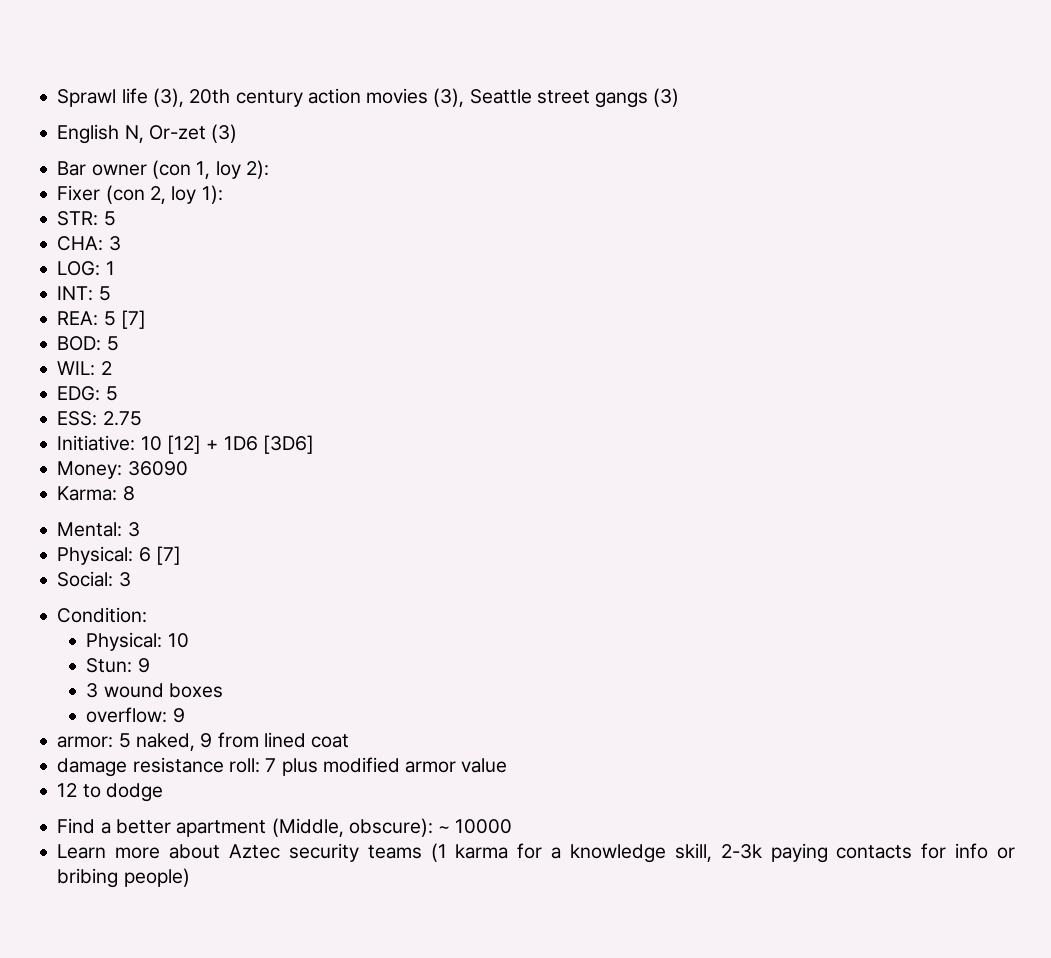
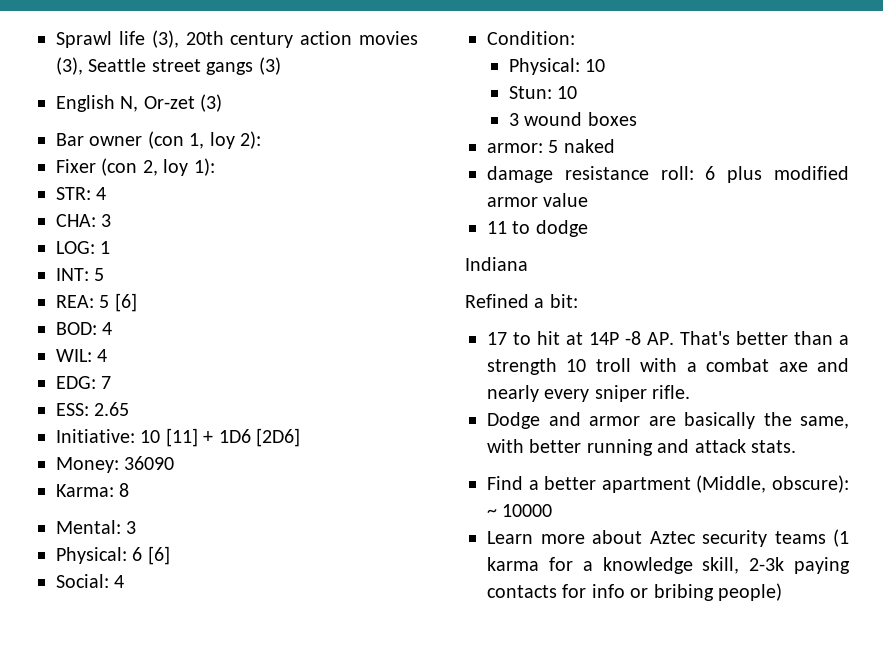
- STR: 5
+ STR: 4
- REA: 5 [7]
+ REA: 5 [6]
- BOD: 5
+ BOD: 4
- WIL: 2
+ WIL: 4
- EDG: 5
+ EDG: 7
- ESS: 2.75
+ ESS: 2.65
- Initiative: 10 [12] + 1D6 [3D6]
+ Initiative: 10 [11] + 1D6 [2D6]
- Physical: 6 [7]
+ Physical: 6 [6]
- Social: 3
+ Social: 4
- Stun: 9
+ Stun: 10
- overflow: 9
- armor: 5 naked, 9 from lined coat
+ armor: 5 naked
- damage resistance roll: 7 plus modified armor value
+ damage resistance roll: 6 plus modified armor value
- 12 to dodge
+ 11 to dodge
+ Indiana
+ Refined a bit:
+ 17 to hit at 14P -8 AP. That's better than a strength 10 troll with a combat axe and nearly every sniper rifle.
+ Dodge and armor are basically the same, with better running and attack stats.

